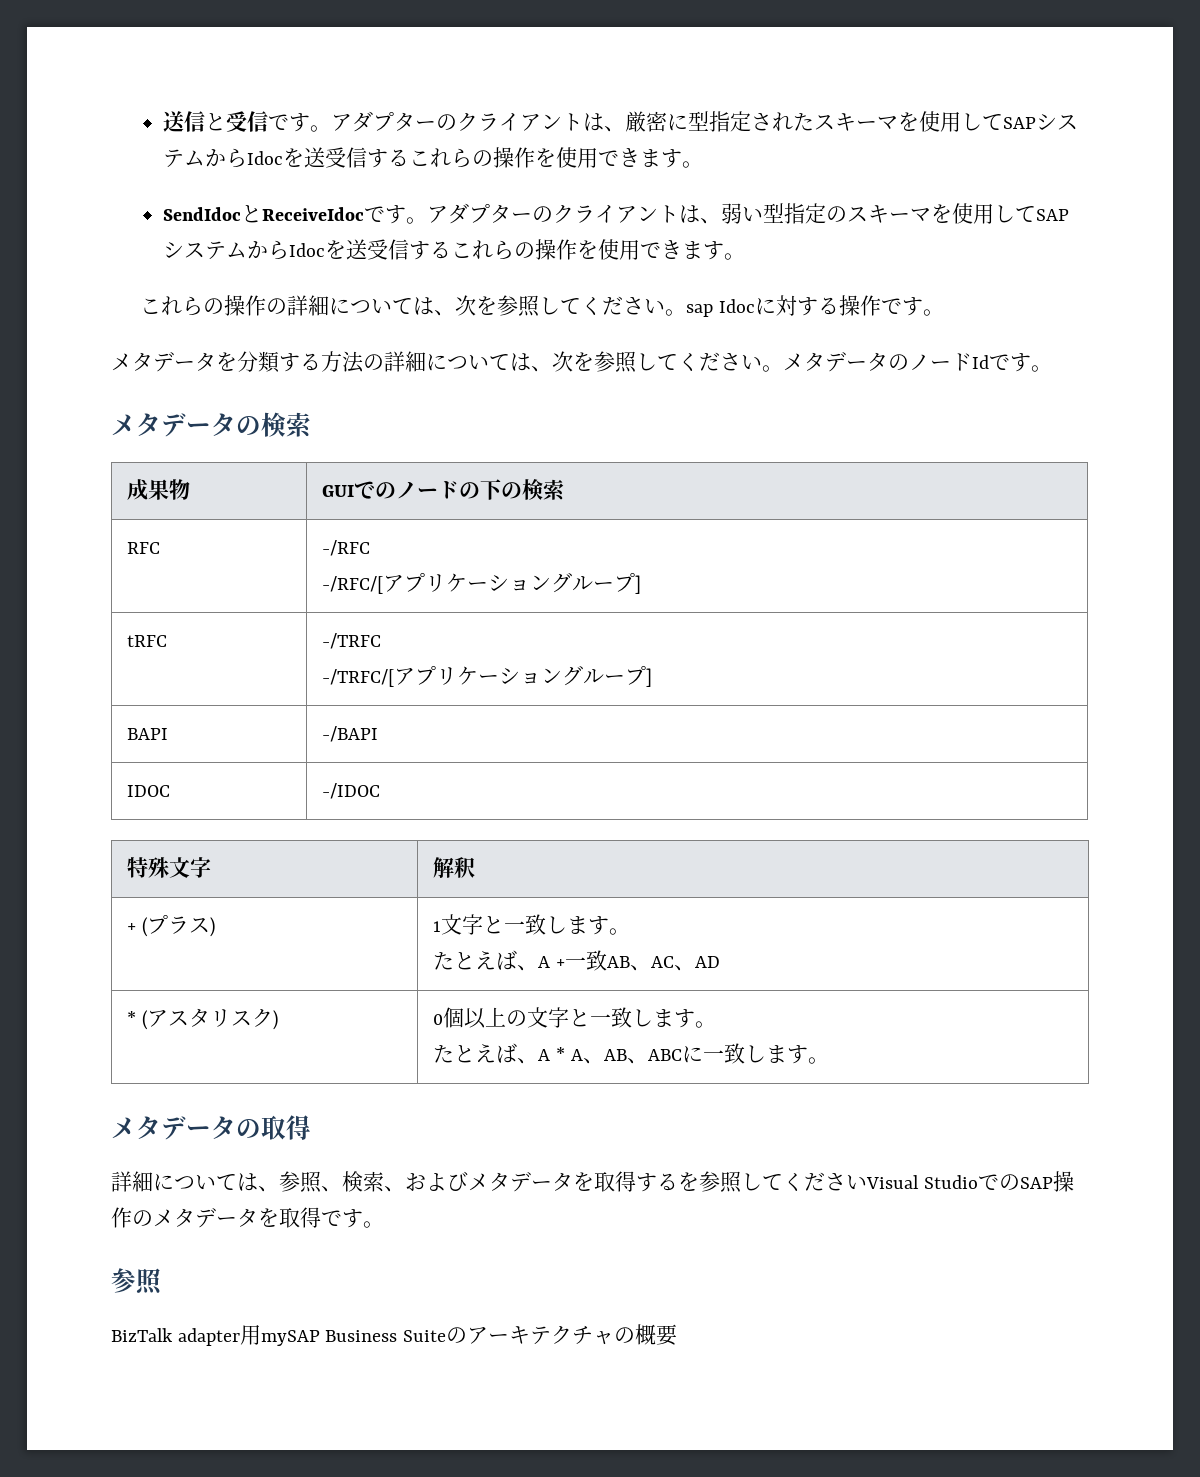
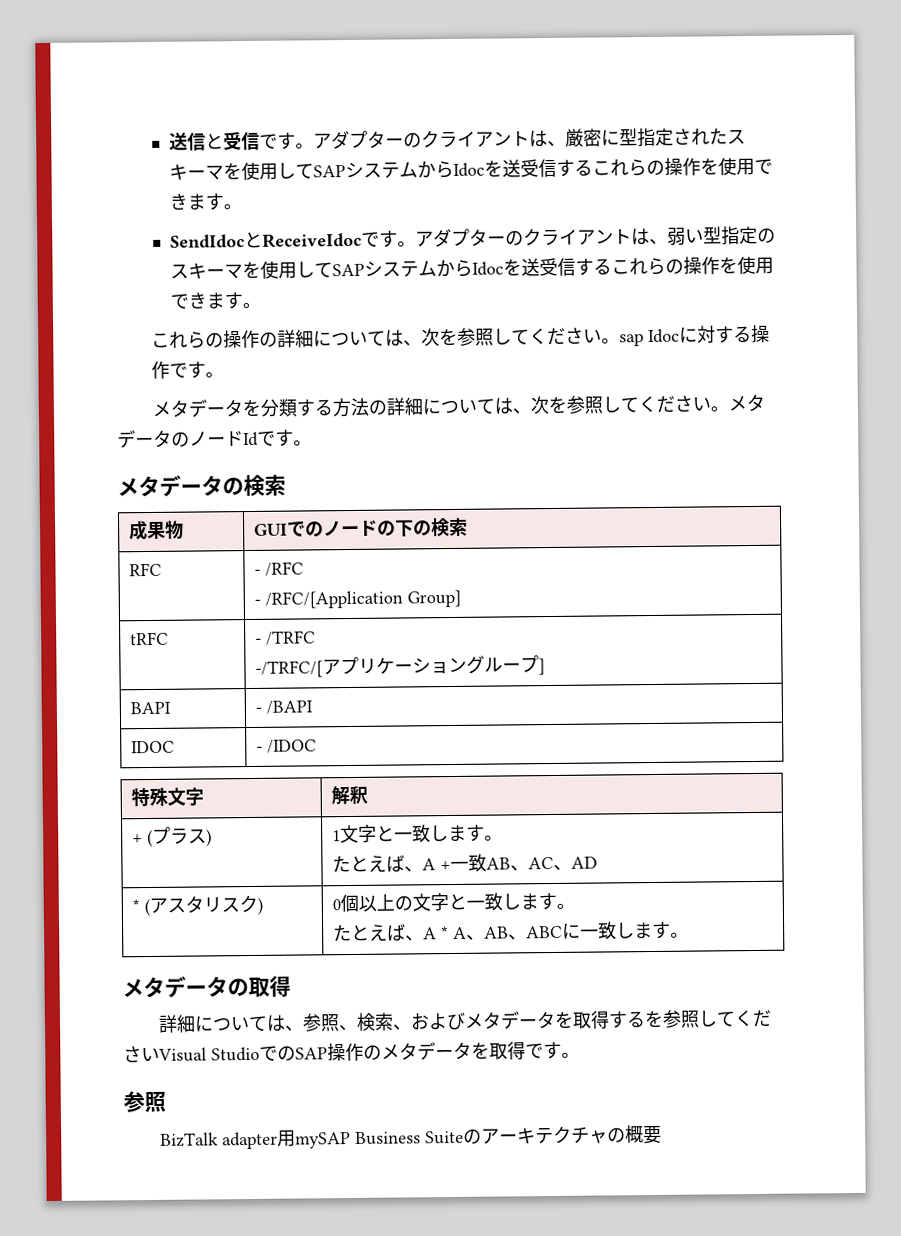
- RFC | -/RFC
- -/RFC/[アプリケーショングループ]
+ RFC | - /RFC
+ - /RFC/[Application Group]
- tRFC | -/TRFC
+ tRFC | - /TRFC
- BAPI | -/BAPI
+ BAPI | - /BAPI
- IDOC | -/IDOC
+ IDOC | - /IDOC

